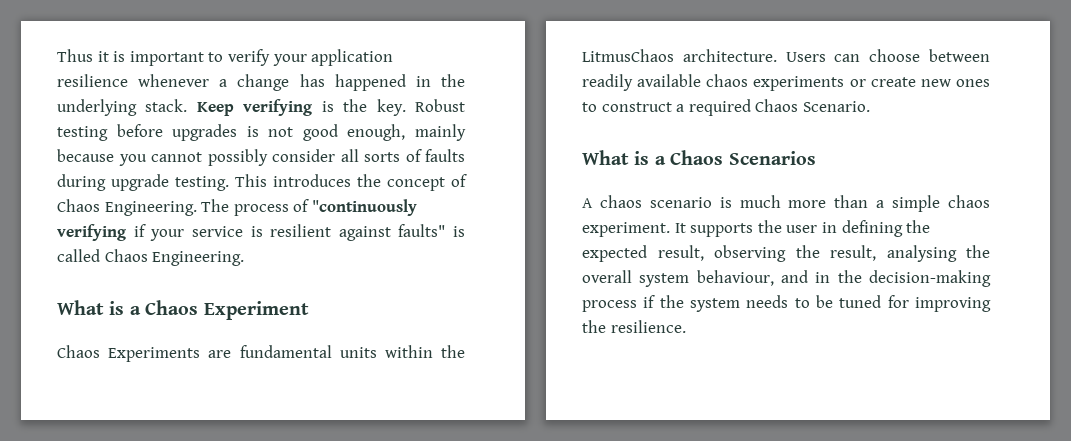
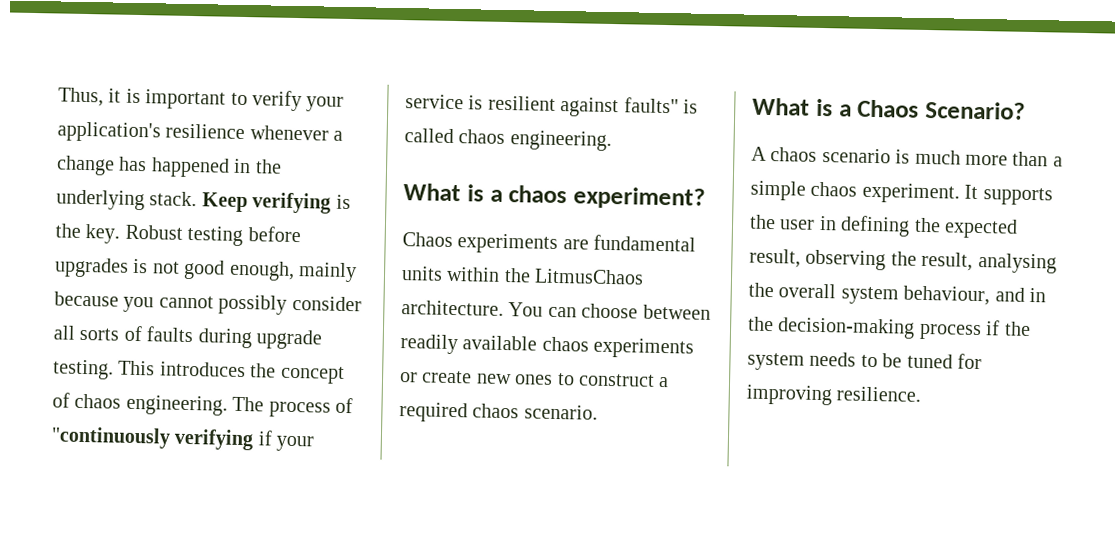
- Thus it is important to verify your application resilience whenever a change has happened in the underlying stack.
+ Thus, it is important to verify your application's resilience whenever a change has happened in the underlying stack.
- This introduces the concept of Chaos Engineering.
+ This introduces the concept of chaos engineering.
- The process of "continuously verifying if your service is resilient against faults" is called Chaos Engineering.
- What is a Chaos Experiment
- Chaos Experiments are fundamental units within the LitmusChaos architecture.
+ The process of "continuously verifying if your service is resilient against faults" is called chaos engineering.
+ What is a chaos experiment?
+ Chaos experiments are fundamental units within the LitmusChaos architecture.
- Users can choose between readily available chaos experiments or create new ones to construct a required Chaos Scenario.
- What is a Chaos Scenarios
+ You can choose between readily available chaos experiments or create new ones to construct a required chaos scenario.
+ What is a Chaos Scenario?
- It supports the user in defining the expected result, observing the result, analysing the overall system behaviour, and in the decision-making process if the system needs to be tuned for improving the resilience.
+ It supports the user in defining the expected result, observing the result, analysing the overall system behaviour, and in the decision-making process if the system needs to be tuned for improving resilience.

